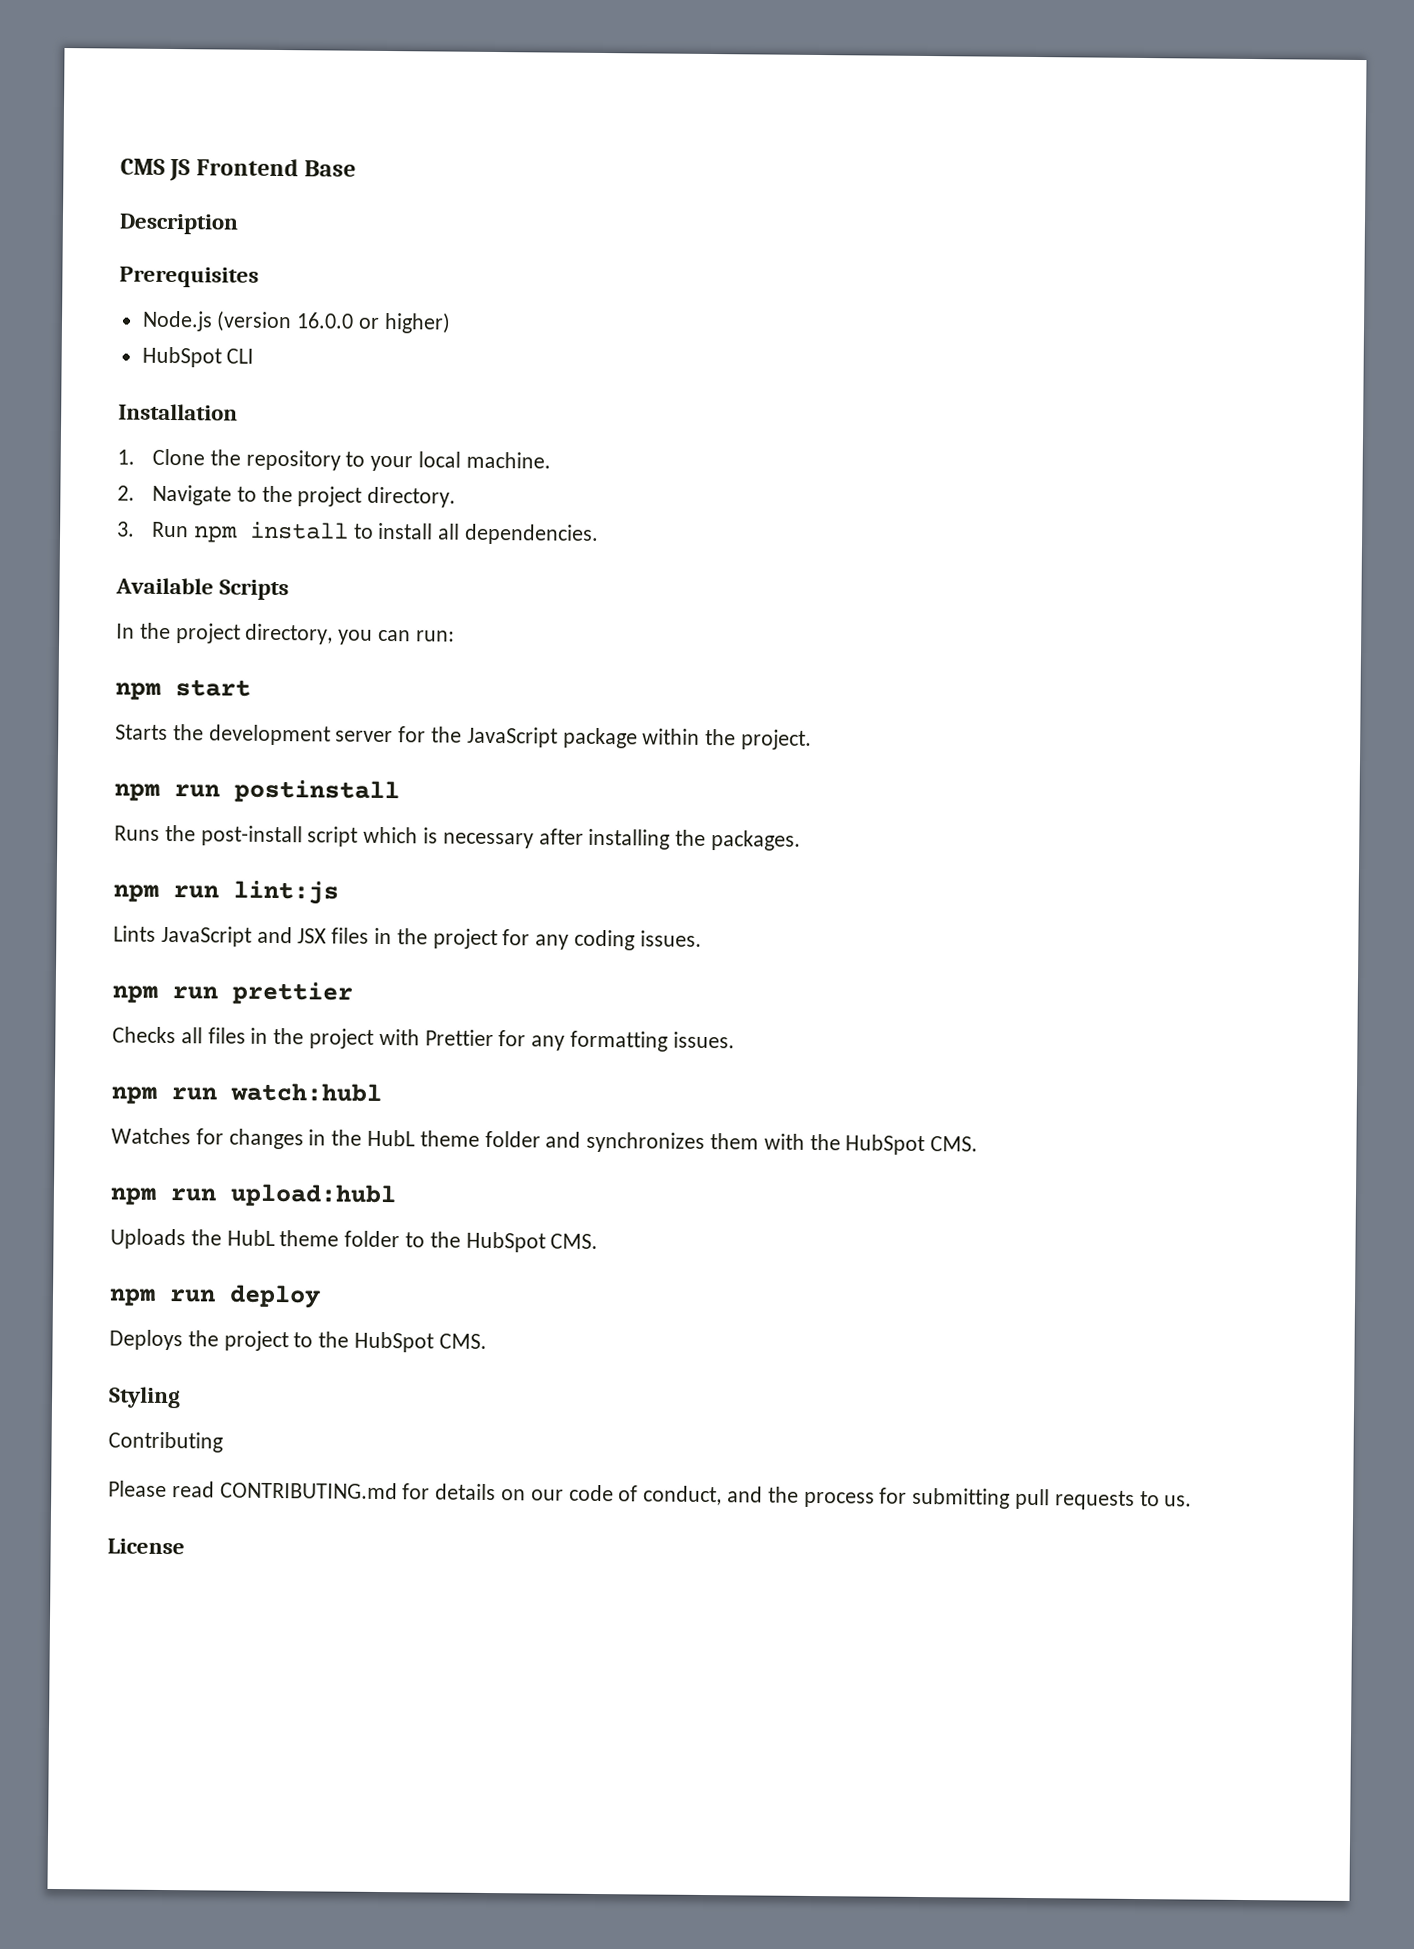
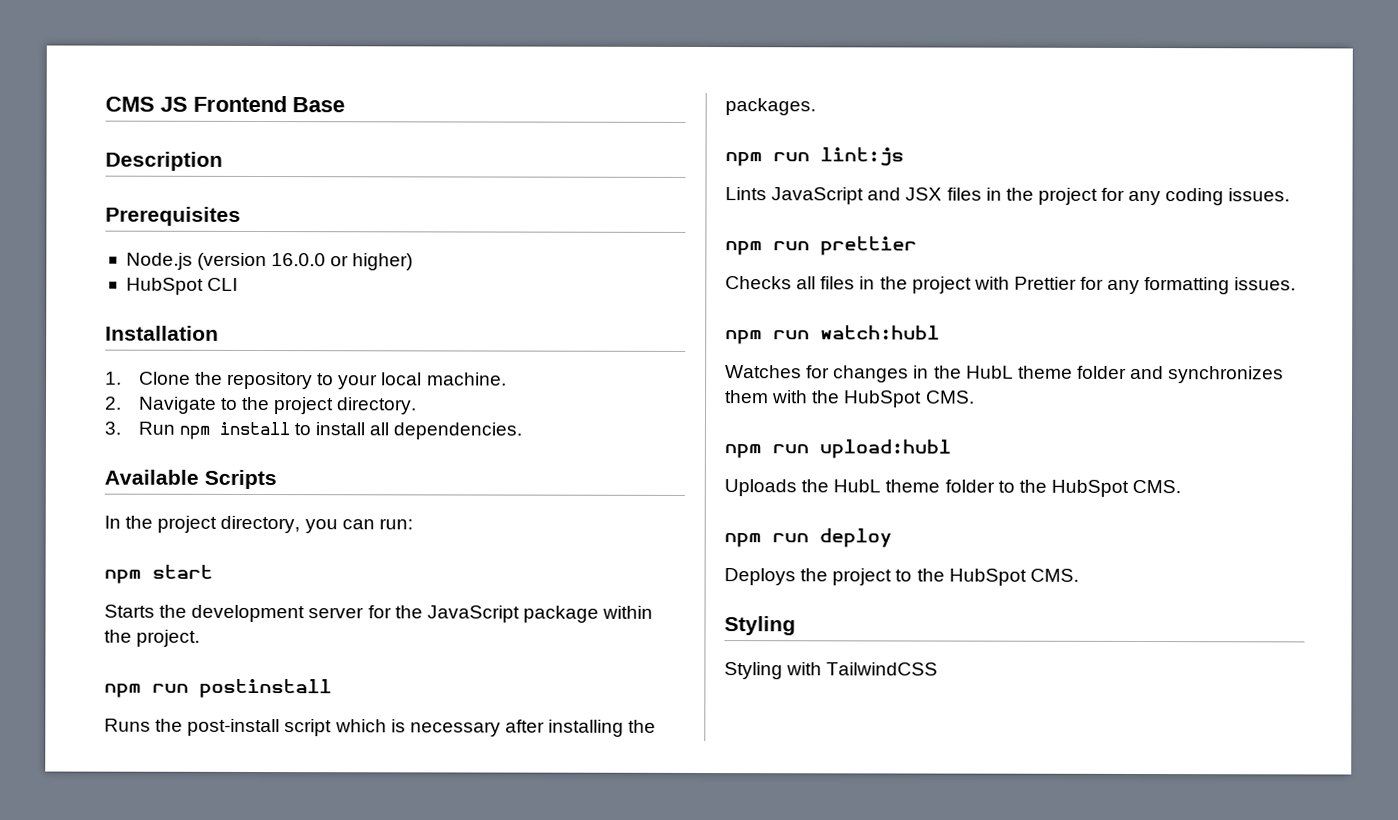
- Contributing
- Please read CONTRIBUTING.md for details on our code of conduct, and the process for submitting pull requests to us.
- License
+ Styling with TailwindCSS

